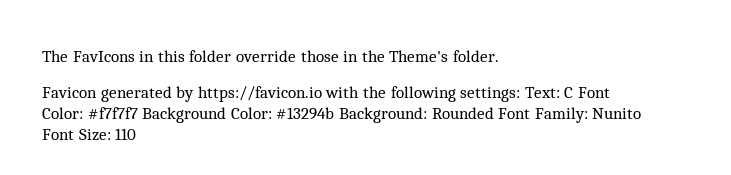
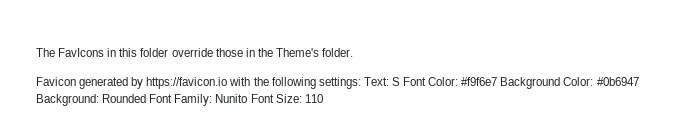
- Favicon generated by https://favicon.io with the following settings: Text: C Font Color: #f7f7f7 Background Color: #13294b Background: Rounded Font Family: Nunito Font Size: 110
+ Favicon generated by https://favicon.io with the following settings: Text: S Font Color: #f9f6e7 Background Color: #0b6947 Background: Rounded Font Family: Nunito Font Size: 110

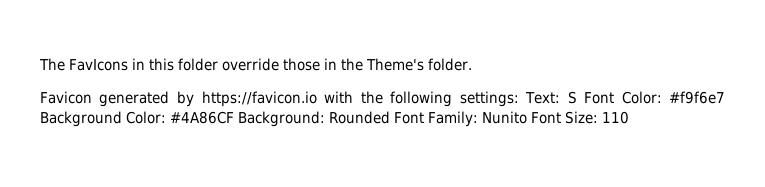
- Favicon generated by https://favicon.io with the following settings: Text: S Font Color: #f9f6e7 Background Color: #0b6947 Background: Rounded Font Family: Nunito Font Size: 110
+ Favicon generated by https://favicon.io with the following settings: Text: S Font Color: #f9f6e7 Background Color: #4A86CF Background: Rounded Font Family: Nunito Font Size: 110

